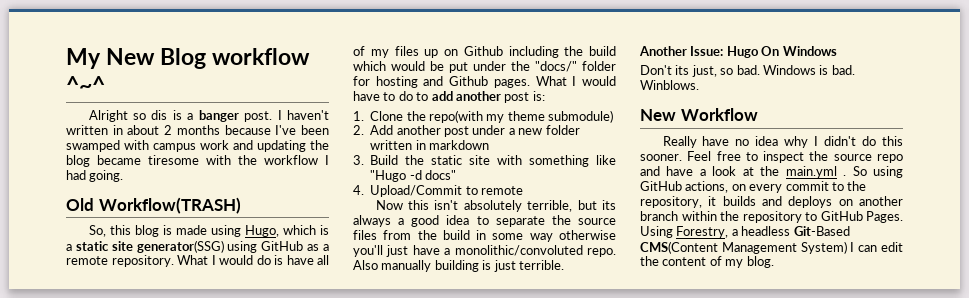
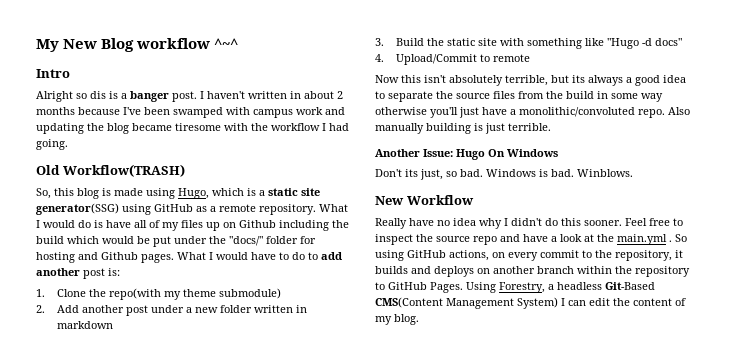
+ Intro

